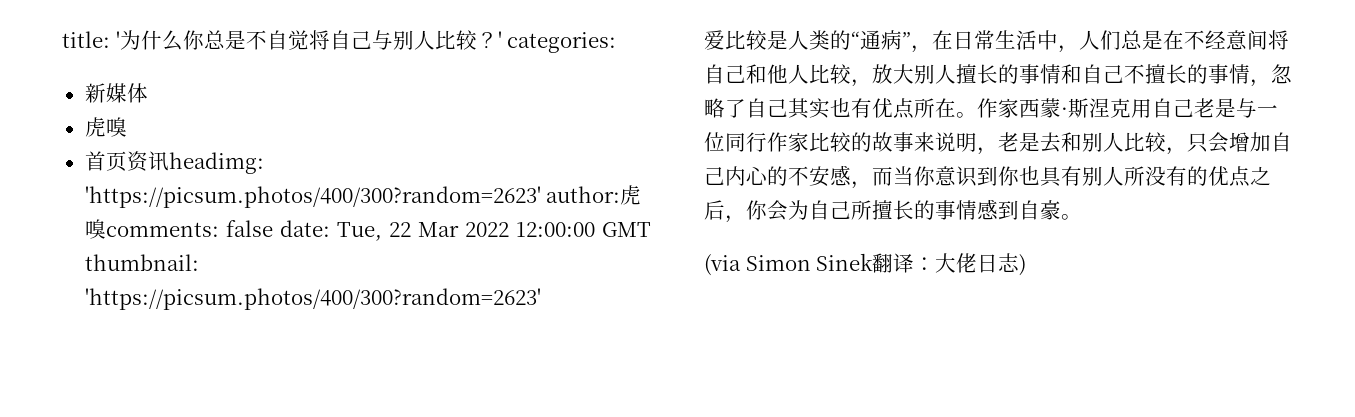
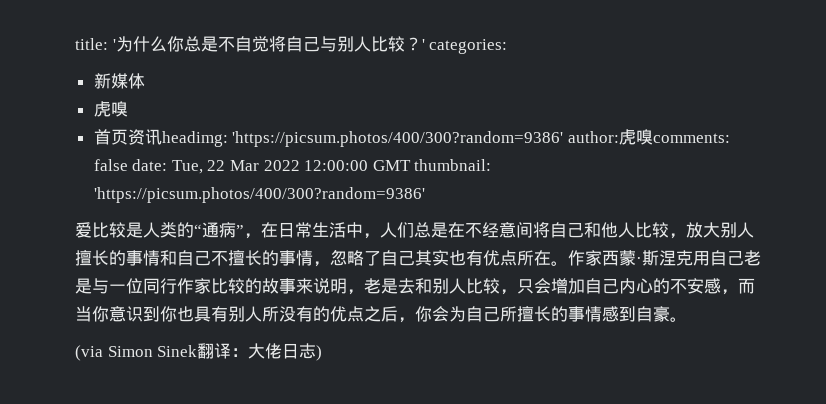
- 首页资讯headimg: 'https://picsum.photos/400/300?random=2623' author:虎嗅comments: false date: Tue, 22 Mar 2022 12:00:00 GMT thumbnail: 'https://picsum.photos/400/300?random=2623'
+ 首页资讯headimg: 'https://picsum.photos/400/300?random=9386' author:虎嗅comments: false date: Tue, 22 Mar 2022 12:00:00 GMT thumbnail: 'https://picsum.photos/400/300?random=9386'

